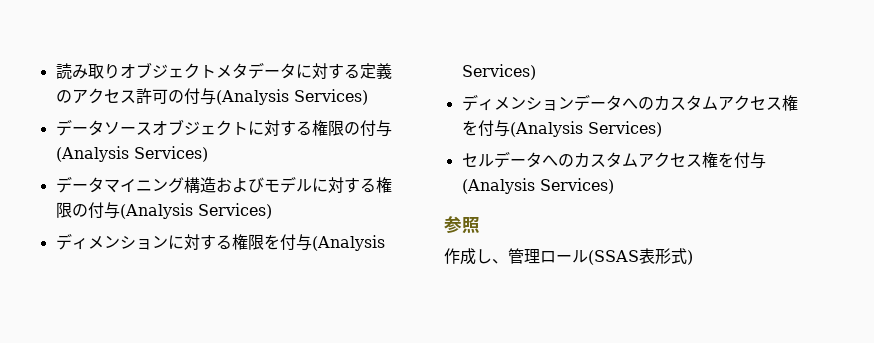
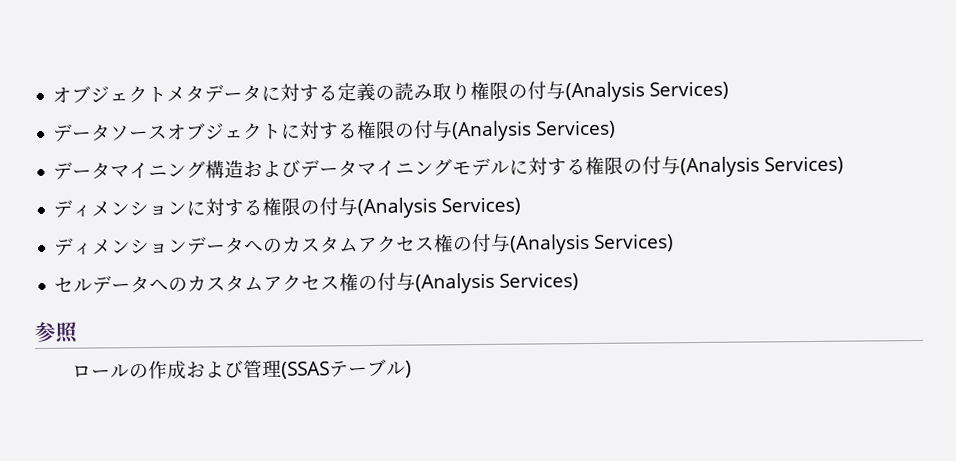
- 読み取りオブジェクトメタデータに対する定義のアクセス許可の付与(Analysis Services)
+ オブジェクトメタデータに対する定義の読み取り権限の付与(Analysis Services)
- データマイニング構造およびモデルに対する権限の付与(Analysis Services)
+ データマイニング構造およびデータマイニングモデルに対する権限の付与(Analysis Services)
- ディメンションに対する権限を付与(Analysis Services)
+ ディメンションに対する権限の付与(Analysis Services)
- ディメンションデータへのカスタムアクセス権を付与(Analysis Services)
+ ディメンションデータへのカスタムアクセス権の付与(Analysis Services)
- セルデータへのカスタムアクセス権を付与(Analysis Services)
+ セルデータへのカスタムアクセス権の付与(Analysis Services)
- 作成し、管理ロール(SSAS表形式)
+ ロールの作成および管理(SSASテーブル)

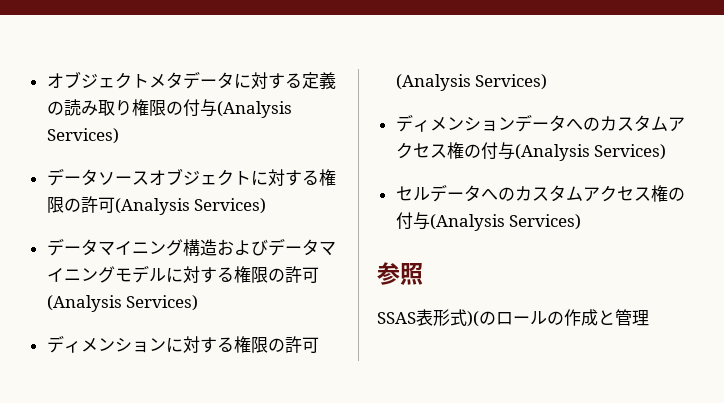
- データソースオブジェクトに対する権限の付与(Analysis Services)
+ データソースオブジェクトに対する権限の許可(Analysis Services)
- データマイニング構造およびデータマイニングモデルに対する権限の付与(Analysis Services)
+ データマイニング構造およびデータマイニングモデルに対する権限の許可(Analysis Services)
- ディメンションに対する権限の付与(Analysis Services)
+ ディメンションに対する権限の許可(Analysis Services)
- ロールの作成および管理(SSASテーブル)
+ SSAS表形式)(のロールの作成と管理

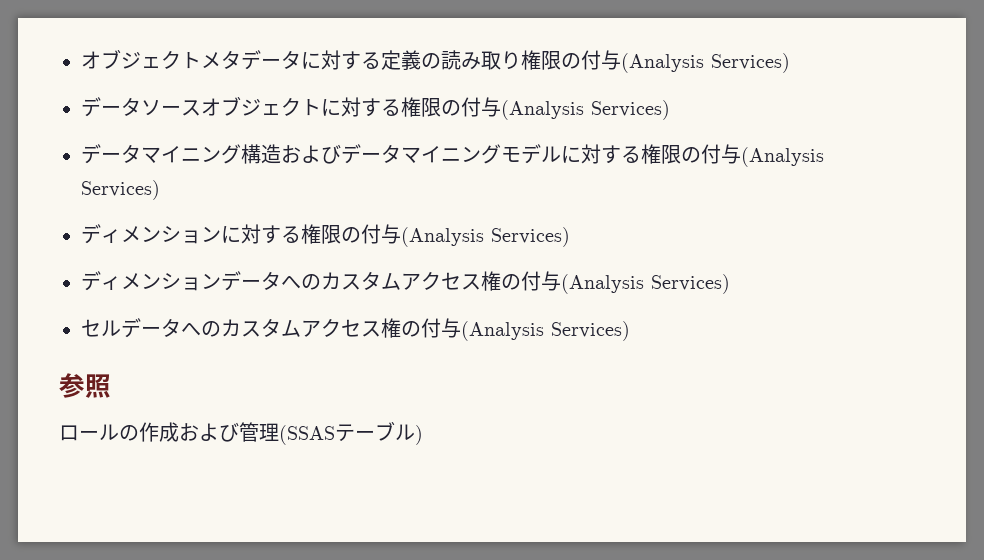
- データソースオブジェクトに対する権限の許可(Analysis Services)
+ データソースオブジェクトに対する権限の付与(Analysis Services)
- データマイニング構造およびデータマイニングモデルに対する権限の許可(Analysis Services)
+ データマイニング構造およびデータマイニングモデルに対する権限の付与(Analysis Services)
- ディメンションに対する権限の許可(Analysis Services)
+ ディメンションに対する権限の付与(Analysis Services)
- SSAS表形式)(のロールの作成と管理
+ ロールの作成および管理(SSASテーブル)

